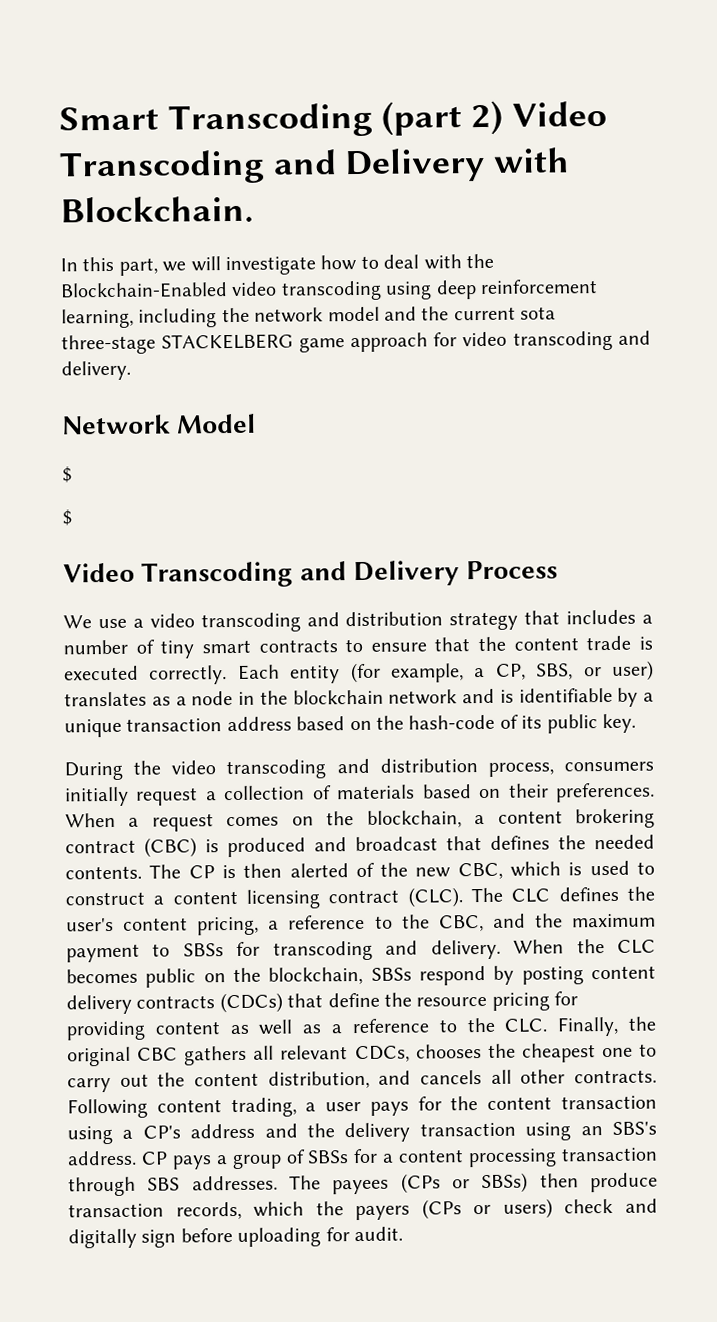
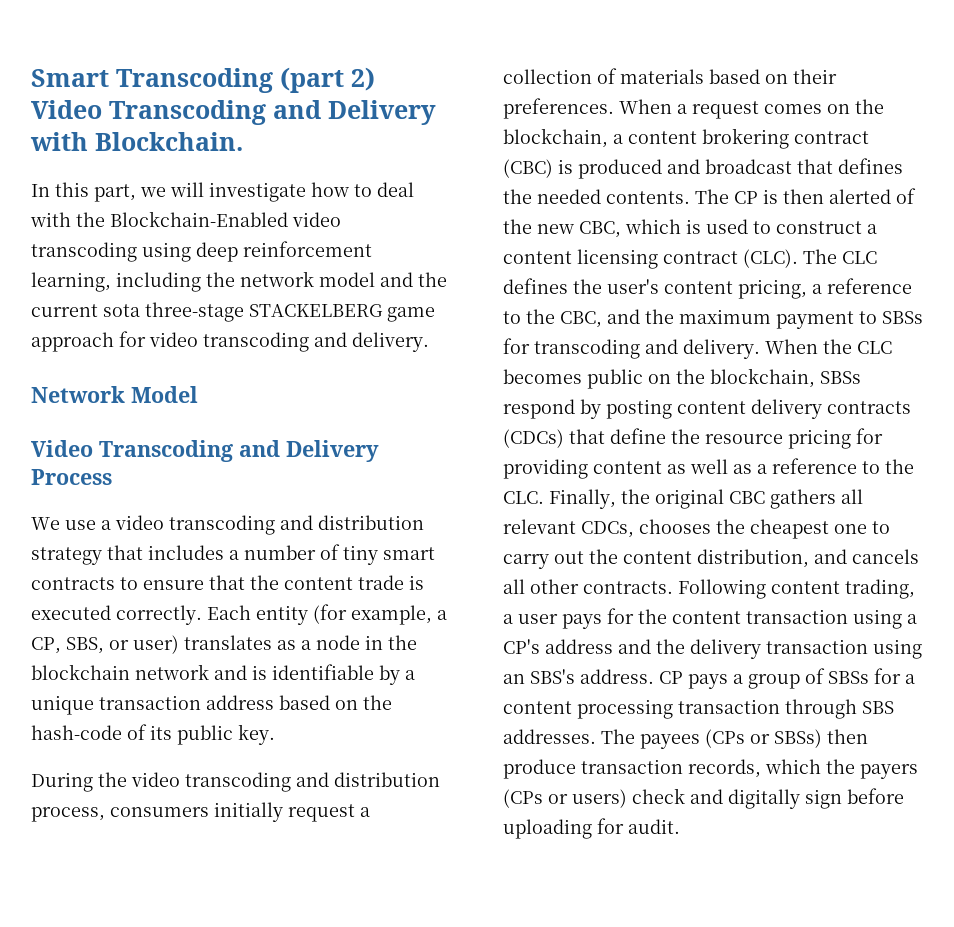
  Network Model
- $
- $

